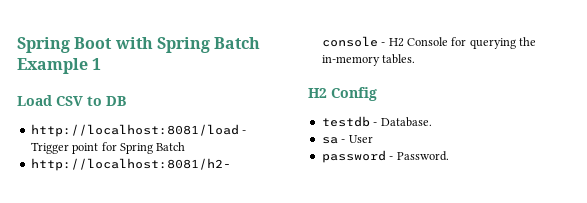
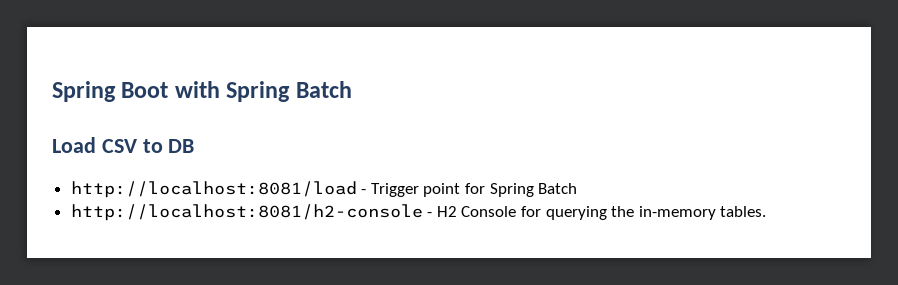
- Spring Boot with Spring Batch Example 1
+ Spring Boot with Spring Batch
- H2 Config
- testdb - Database.
- sa - User
- password - Password.

